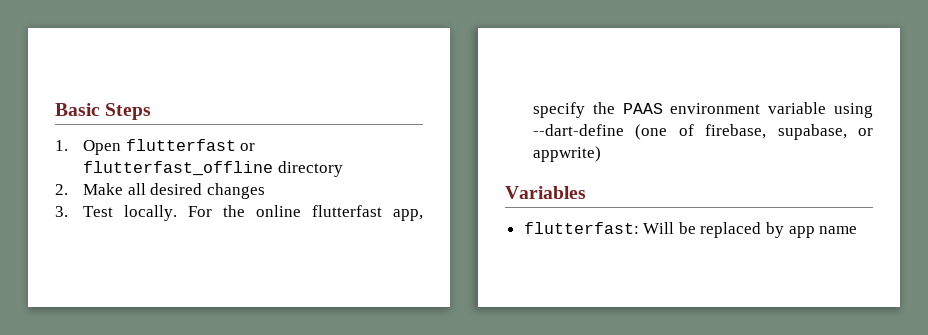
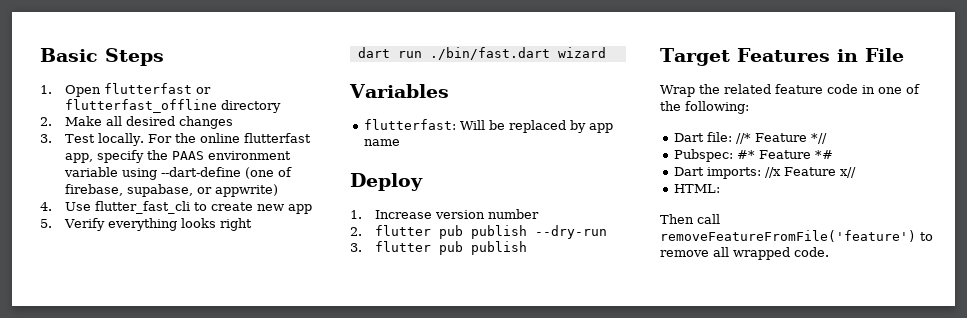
+ 4. Use flutter_fast_cli to create new app
+ 5. Verify everything looks right
+ dart run ./bin/fast.dart wizard
+ Deploy
+ 1. Increase version number
+ 2. flutter pub publish --dry-run
+ 3. flutter pub publish
+ Target Features in File
+ Wrap the related feature code in one of the following:
+ Dart file: //* Feature *//
+ Pubspec: #* Feature *#
+ Dart imports: //x Feature x//
+ HTML:
+ Then call removeFeatureFromFile('feature') to remove all wrapped code.

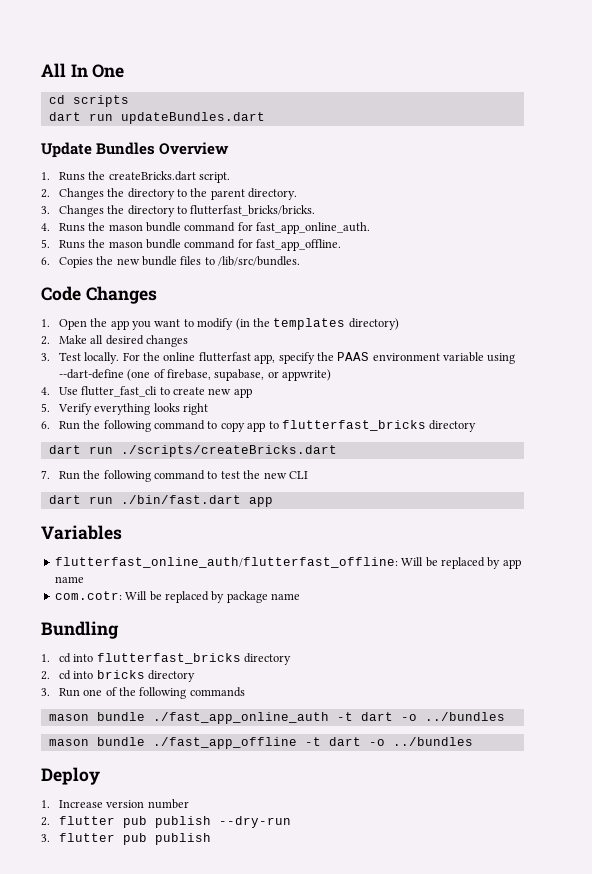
- Basic Steps
- 1. Open flutterfast or flutterfast_offline directory
+ All In One
+ cd scripts
+ dart run updateBundles.dart
+ Update Bundles Overview
+ 1. Runs the createBricks.dart script.
+ 2. Changes the directory to the parent directory.
+ 3. Changes the directory to flutterfast_bricks/bricks.
+ 4. Runs the mason bundle command for fast_app_online_auth.
+ 5. Runs the mason bundle command for fast_app_offline.
+ 6. Copies the new bundle files to /lib/src/bundles.
+ Code Changes
+ 1. Open the app you want to modify (in the templates directory)
+ 6. Run the following command to copy app to flutterfast_bricks directory
+ dart run ./scripts/createBricks.dart
+ 7. Run the following command to test the new CLI
- dart run ./bin/fast.dart wizard
+ dart run ./bin/fast.dart app
- flutterfast: Will be replaced by app name
+ flutterfast_online_auth/flutterfast_offline: Will be replaced by app name
+ com.cotr: Will be replaced by package name
+ Bundling
+ 1. cd into flutterfast_bricks directory
+ 2. cd into bricks directory
+ 3. Run one of the following commands
+ mason bundle ./fast_app_online_auth -t dart -o ../bundles
+ mason bundle ./fast_app_offline -t dart -o ../bundles
- Target Features in File
- Wrap the related feature code in one of the following:
- Dart file: //* Feature *//
- Pubspec: #* Feature *#
- Dart imports: //x Feature x//
- HTML:
- Then call removeFeatureFromFile('feature') to remove all wrapped code.

